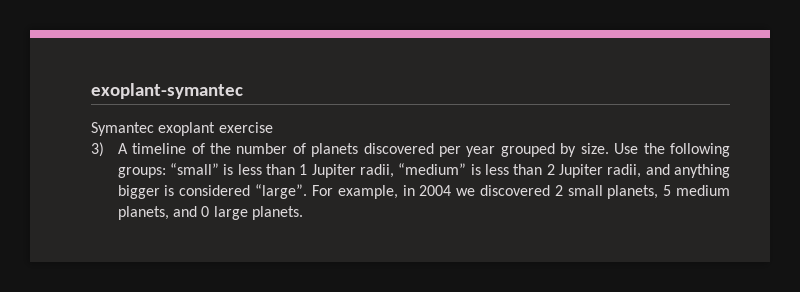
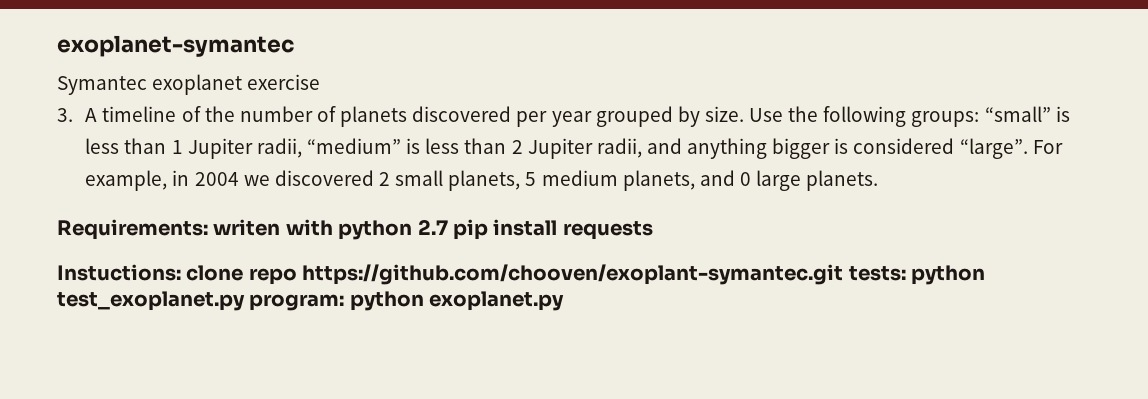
- exoplant-symantec
+ exoplanet-symantec
- Symantec exoplant exercise
+ Symantec exoplanet exercise
- 3) A timeline of the number of planets discovered per year grouped by size.
+ 3. A timeline of the number of planets discovered per year grouped by size.
+ Requirements: writen with python 2.7 pip install requests
+ Instuctions: clone repo https://github.com/chooven/exoplant-symantec.git tests: python test_exoplanet.py program: python exoplanet.py

